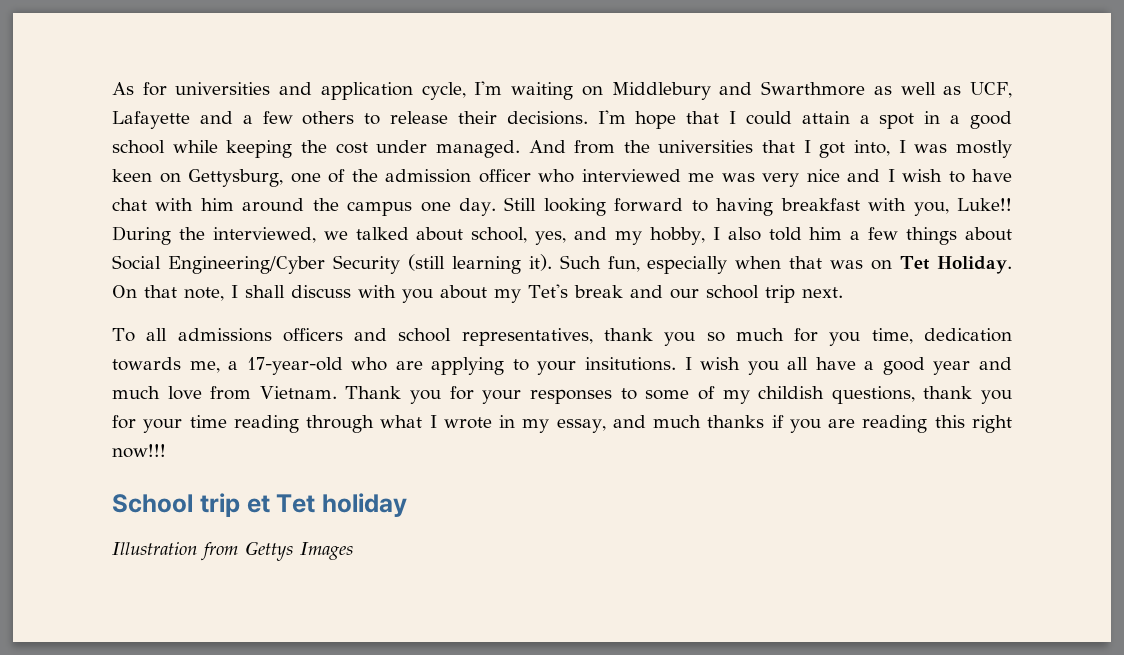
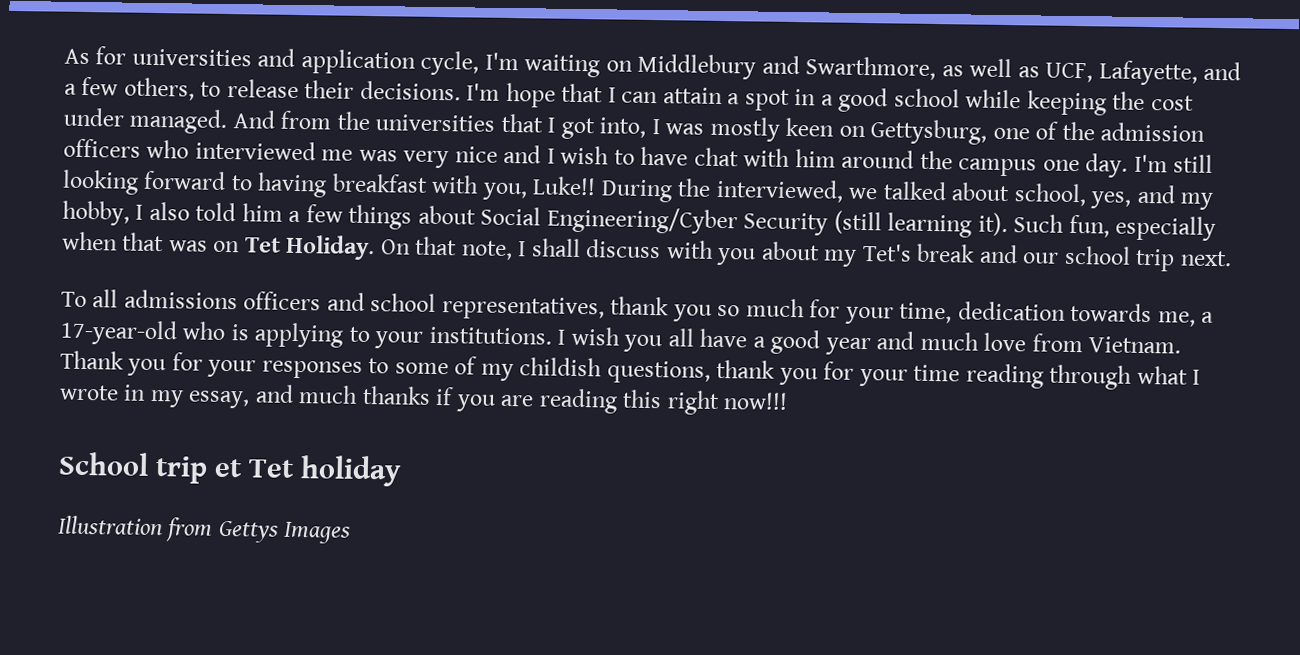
- As for universities and application cycle, I'm waiting on Middlebury and Swarthmore as well as UCF, Lafayette and a few others to release their decisions.
+ As for universities and application cycle, I'm waiting on Middlebury and Swarthmore, as well as UCF, Lafayette, and a few others, to release their decisions.
- I'm hope that I could attain a spot in a good school while keeping the cost under managed.
+ I'm hope that I can attain a spot in a good school while keeping the cost under managed.
- And from the universities that I got into, I was mostly keen on Gettysburg, one of the admission officer who interviewed me was very nice and I wish to have chat with him around the campus one day.
+ And from the universities that I got into, I was mostly keen on Gettysburg, one of the admission officers who interviewed me was very nice and I wish to have chat with him around the campus one day.
- Still looking forward to having breakfast with you, Luke!!
+ I'm still looking forward to having breakfast with you, Luke!!
- To all admissions officers and school representatives, thank you so much for you time, dedication towards me, a 17-year-old who are applying to your insitutions.
+ To all admissions officers and school representatives, thank you so much for your time, dedication towards me, a 17-year-old who is applying to your institutions.

